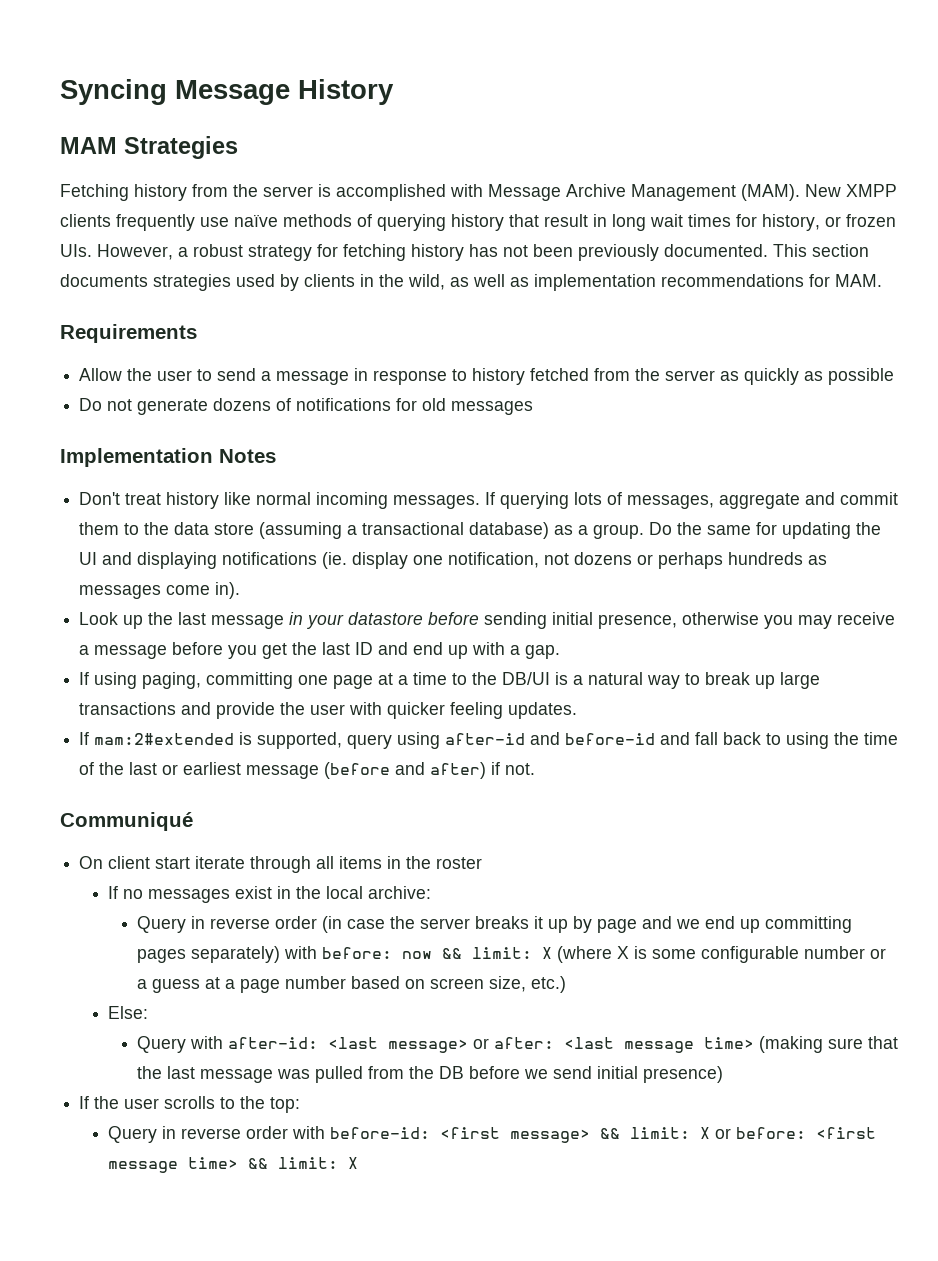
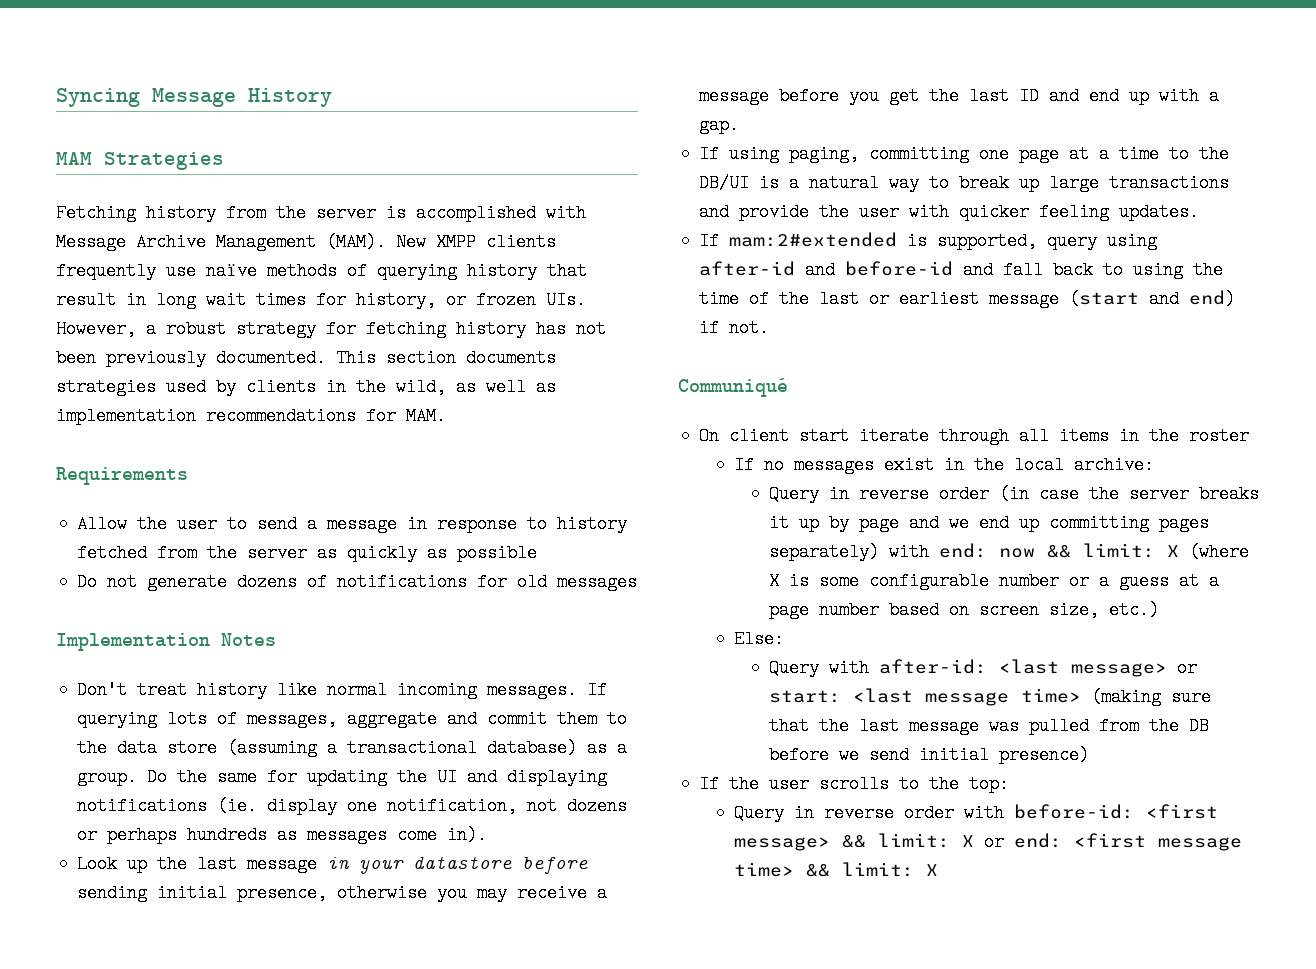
- If mam:2#extended is supported, query using after-id and before-id and fall back to using the time of the last or earliest message (before and after) if not.
+ If mam:2#extended is supported, query using after-id and before-id and fall back to using the time of the last or earliest message (start and end) if not.
- Query in reverse order (in case the server breaks it up by page and we end up committing pages separately) with before: now && limit: X (where X is some configurable number or a guess at a page number based on screen size, etc.)
+ Query in reverse order (in case the server breaks it up by page and we end up committing pages separately) with end: now && limit: X (where X is some configurable number or a guess at a page number based on screen size, etc.)
- Query with after-id: <last message> or after: <last message time> (making sure that the last message was pulled from the DB before we send initial presence)
+ Query with after-id: <last message> or start: <last message time> (making sure that the last message was pulled from the DB before we send initial presence)
- Query in reverse order with before-id: <first message> && limit: X or before: <first message time> && limit: X
+ Query in reverse order with before-id: <first message> && limit: X or end: <first message time> && limit: X

